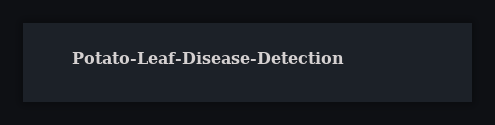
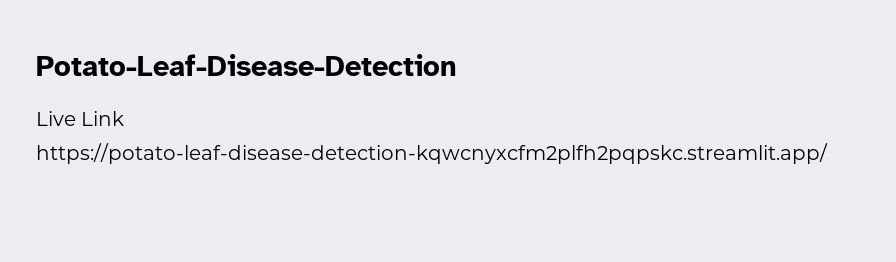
+ Live Link https://potato-leaf-disease-detection-kqwcnyxcfm2plfh2pqpskc.streamlit.app/

